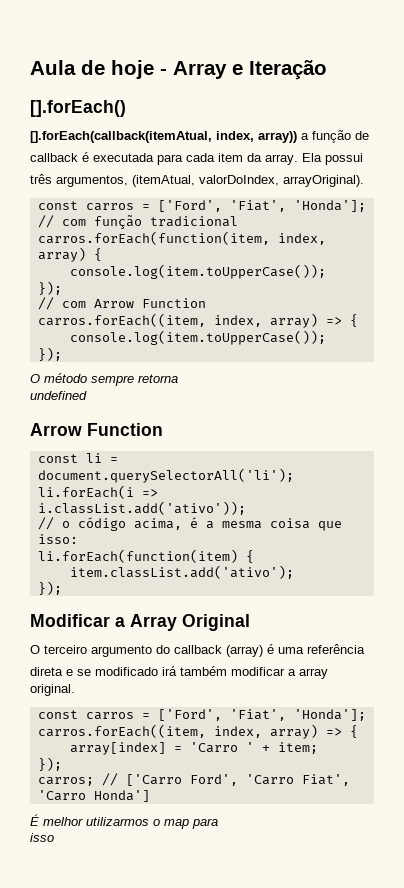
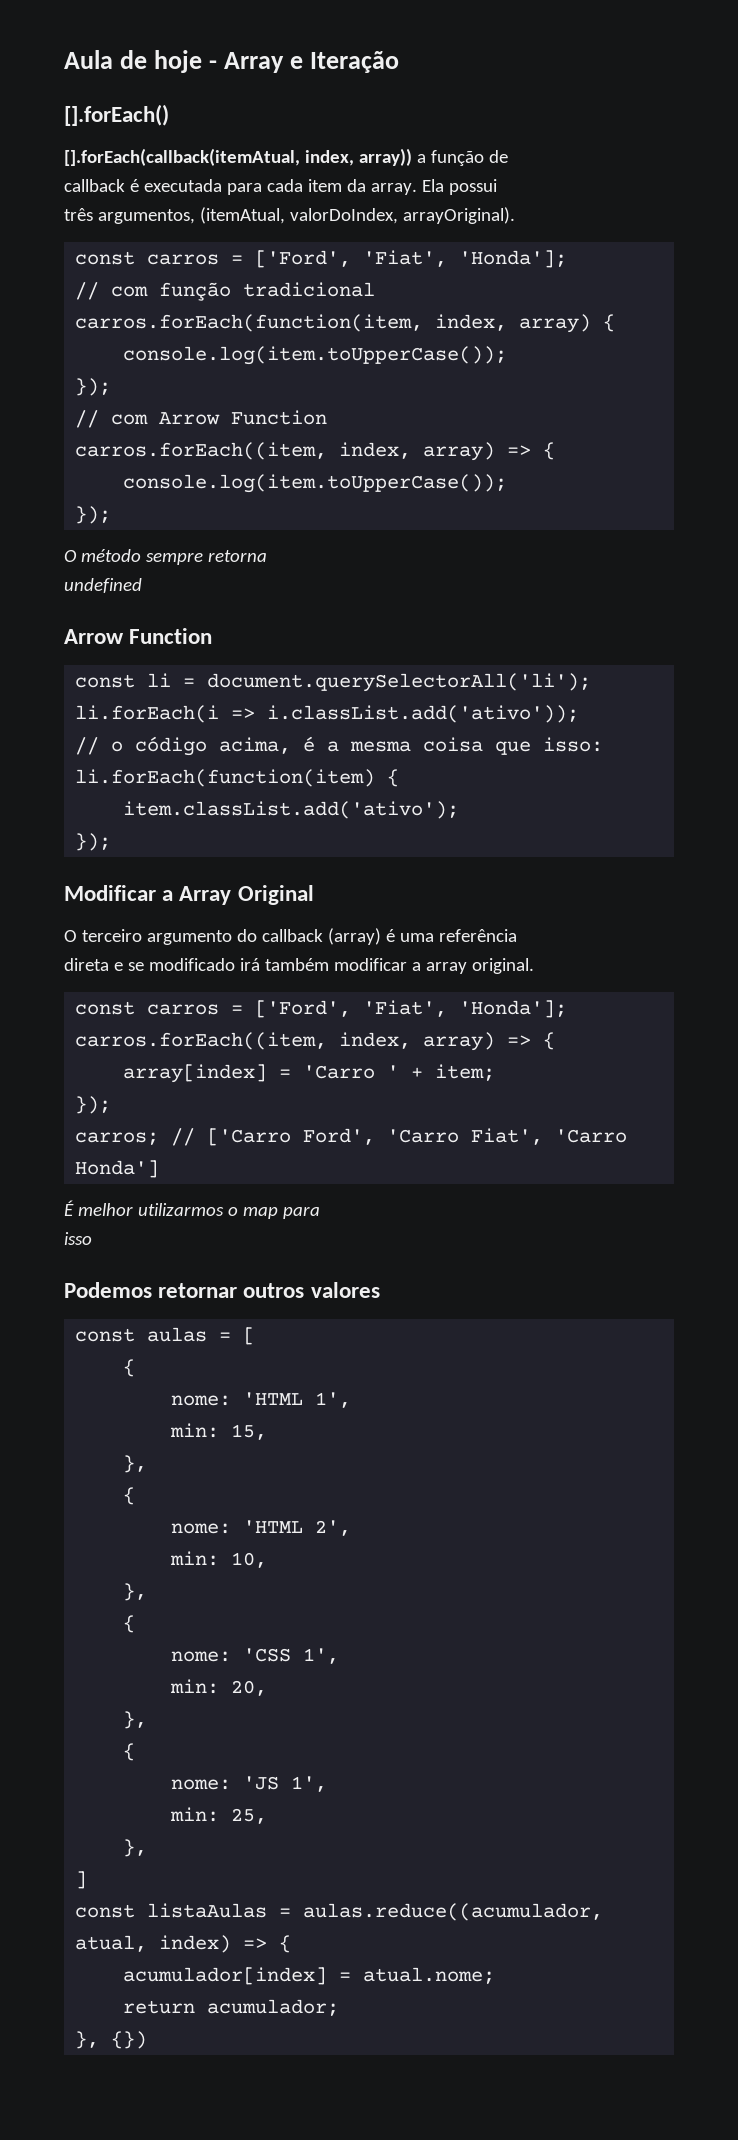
+ Podemos retornar outros valores
+ const aulas = [
+ {
+ nome: 'HTML 1',
+ min: 15,
+ },
+ {
+ nome: 'HTML 2',
+ min: 10,
+ },
+ {
+ nome: 'CSS 1',
+ min: 20,
+ },
+ {
+ nome: 'JS 1',
+ min: 25,
+ },
+ ]
+ const listaAulas = aulas.reduce((acumulador, atual, index) => {
+ acumulador[index] = atual.nome;
+ return acumulador;
+ }, {})

